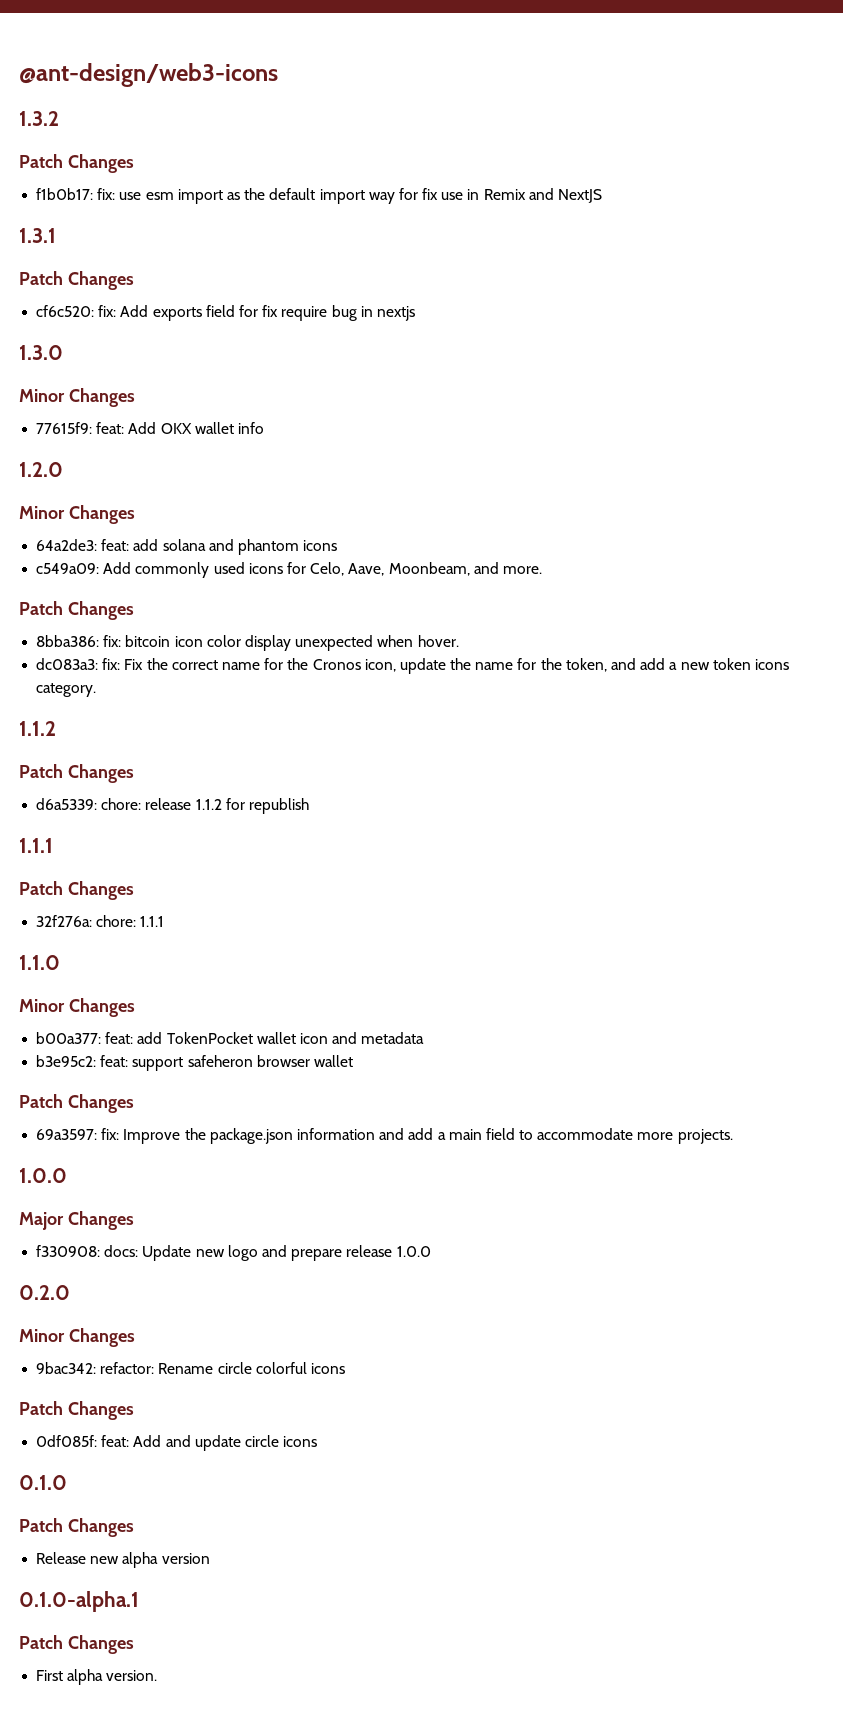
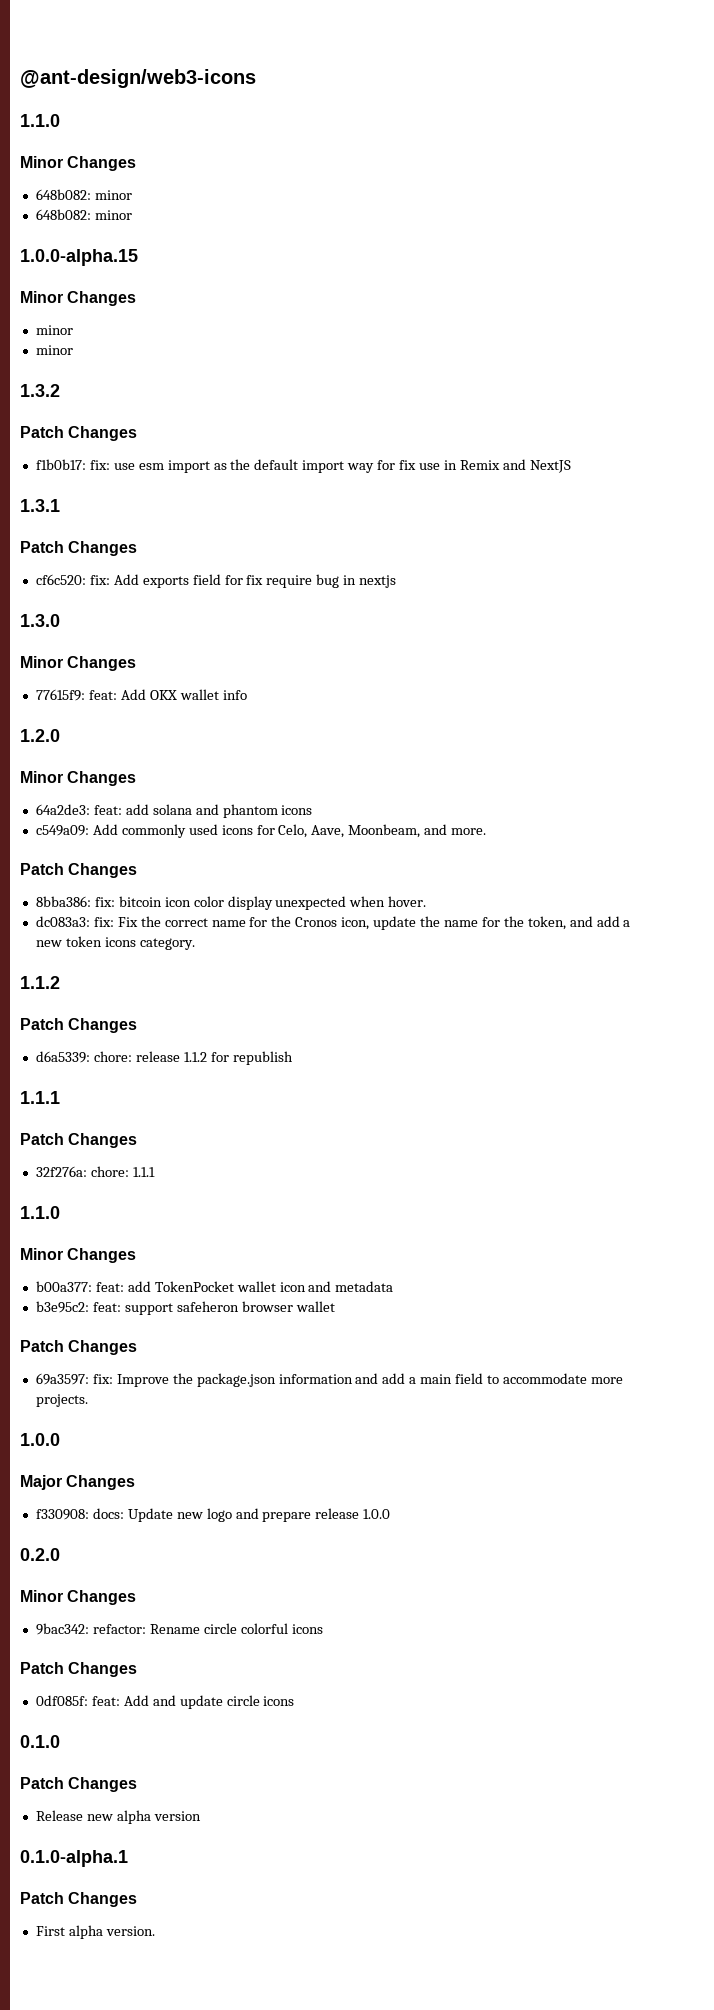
  @ant-design/web3-icons
+ 1.1.0
+ Minor Changes
+ 648b082: minor
+ 648b082: minor
+ 1.0.0-alpha.15
+ Minor Changes
+ minor
+ minor

